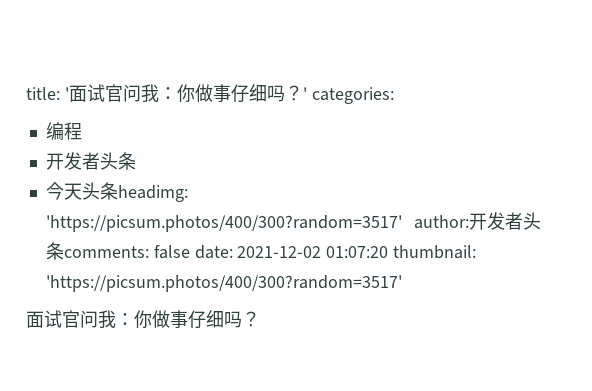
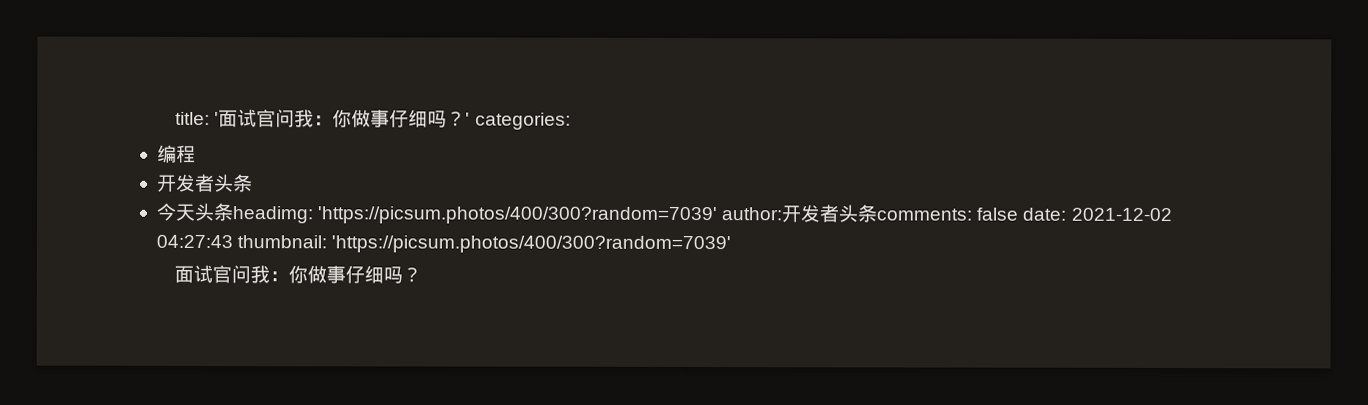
- 今天头条headimg: 'https://picsum.photos/400/300?random=3517' author:开发者头条comments: false date: 2021-12-02 01:07:20 thumbnail: 'https://picsum.photos/400/300?random=3517'
+ 今天头条headimg: 'https://picsum.photos/400/300?random=7039' author:开发者头条comments: false date: 2021-12-02 04:27:43 thumbnail: 'https://picsum.photos/400/300?random=7039'

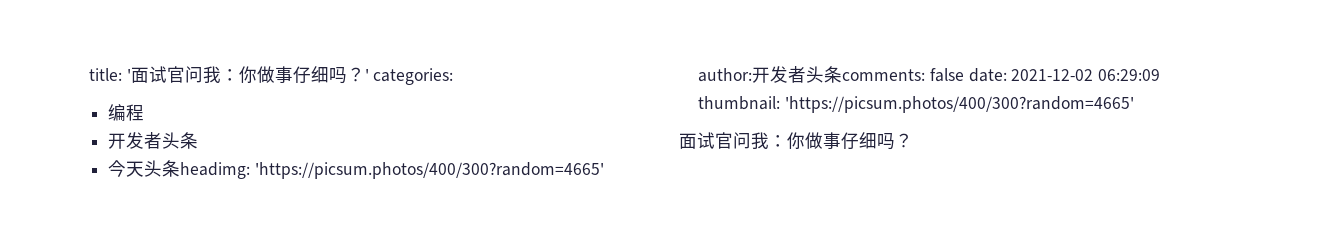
- 今天头条headimg: 'https://picsum.photos/400/300?random=7039' author:开发者头条comments: false date: 2021-12-02 04:27:43 thumbnail: 'https://picsum.photos/400/300?random=7039'
+ 今天头条headimg: 'https://picsum.photos/400/300?random=4665' author:开发者头条comments: false date: 2021-12-02 06:29:09 thumbnail: 'https://picsum.photos/400/300?random=4665'

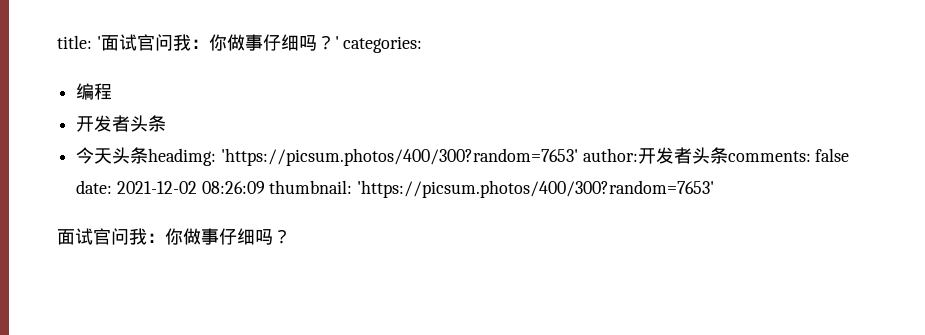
- 今天头条headimg: 'https://picsum.photos/400/300?random=4665' author:开发者头条comments: false date: 2021-12-02 06:29:09 thumbnail: 'https://picsum.photos/400/300?random=4665'
+ 今天头条headimg: 'https://picsum.photos/400/300?random=7653' author:开发者头条comments: false date: 2021-12-02 08:26:09 thumbnail: 'https://picsum.photos/400/300?random=7653'

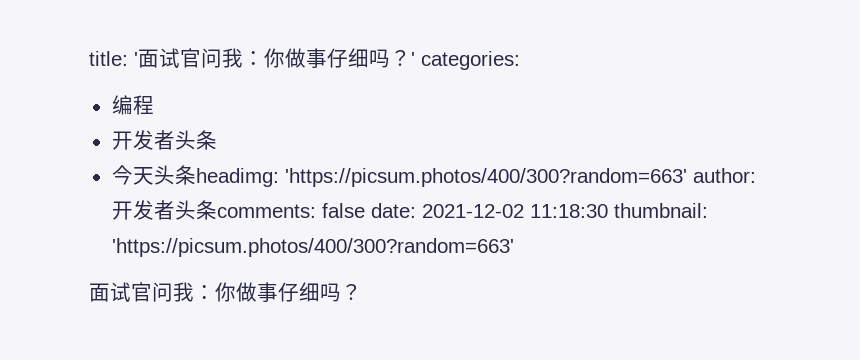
- 今天头条headimg: 'https://picsum.photos/400/300?random=7653' author:开发者头条comments: false date: 2021-12-02 08:26:09 thumbnail: 'https://picsum.photos/400/300?random=7653'
+ 今天头条headimg: 'https://picsum.photos/400/300?random=663' author:开发者头条comments: false date: 2021-12-02 11:18:30 thumbnail: 'https://picsum.photos/400/300?random=663'

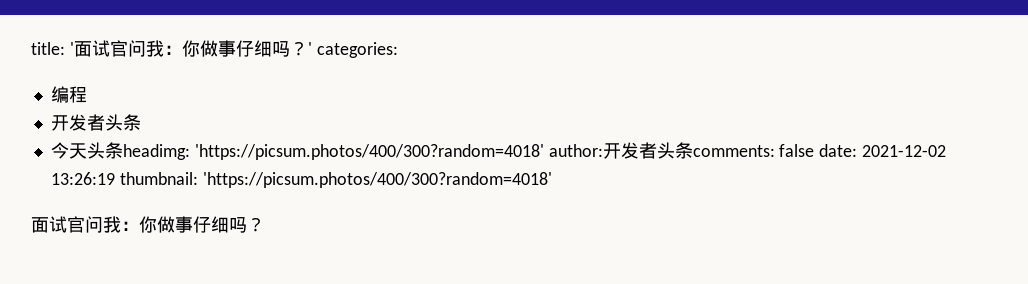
- 今天头条headimg: 'https://picsum.photos/400/300?random=663' author:开发者头条comments: false date: 2021-12-02 11:18:30 thumbnail: 'https://picsum.photos/400/300?random=663'
+ 今天头条headimg: 'https://picsum.photos/400/300?random=4018' author:开发者头条comments: false date: 2021-12-02 13:26:19 thumbnail: 'https://picsum.photos/400/300?random=4018'

